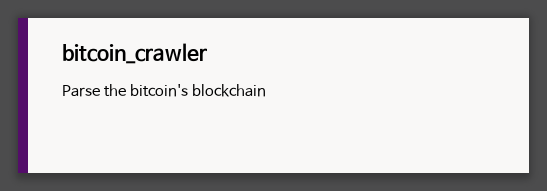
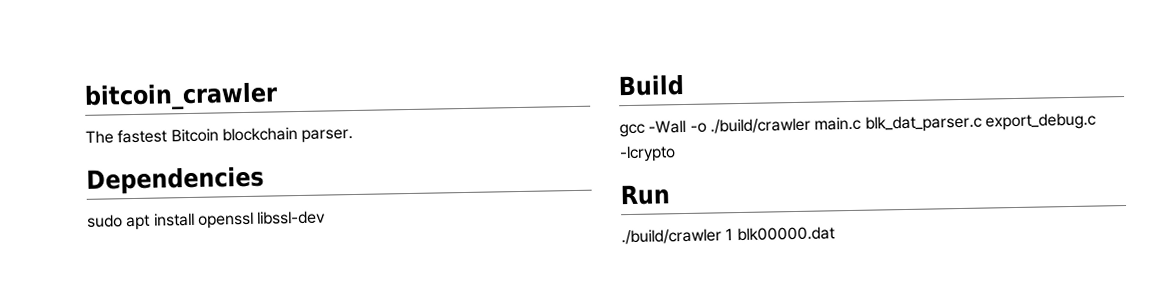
- Parse the bitcoin's blockchain
+ The fastest Bitcoin blockchain parser.
+ Dependencies
+ sudo apt install openssl libssl-dev
+ Build
+ gcc -Wall -o ./build/crawler main.c blk_dat_parser.c export_debug.c -lcrypto
+ Run
+ ./build/crawler 1 blk00000.dat

